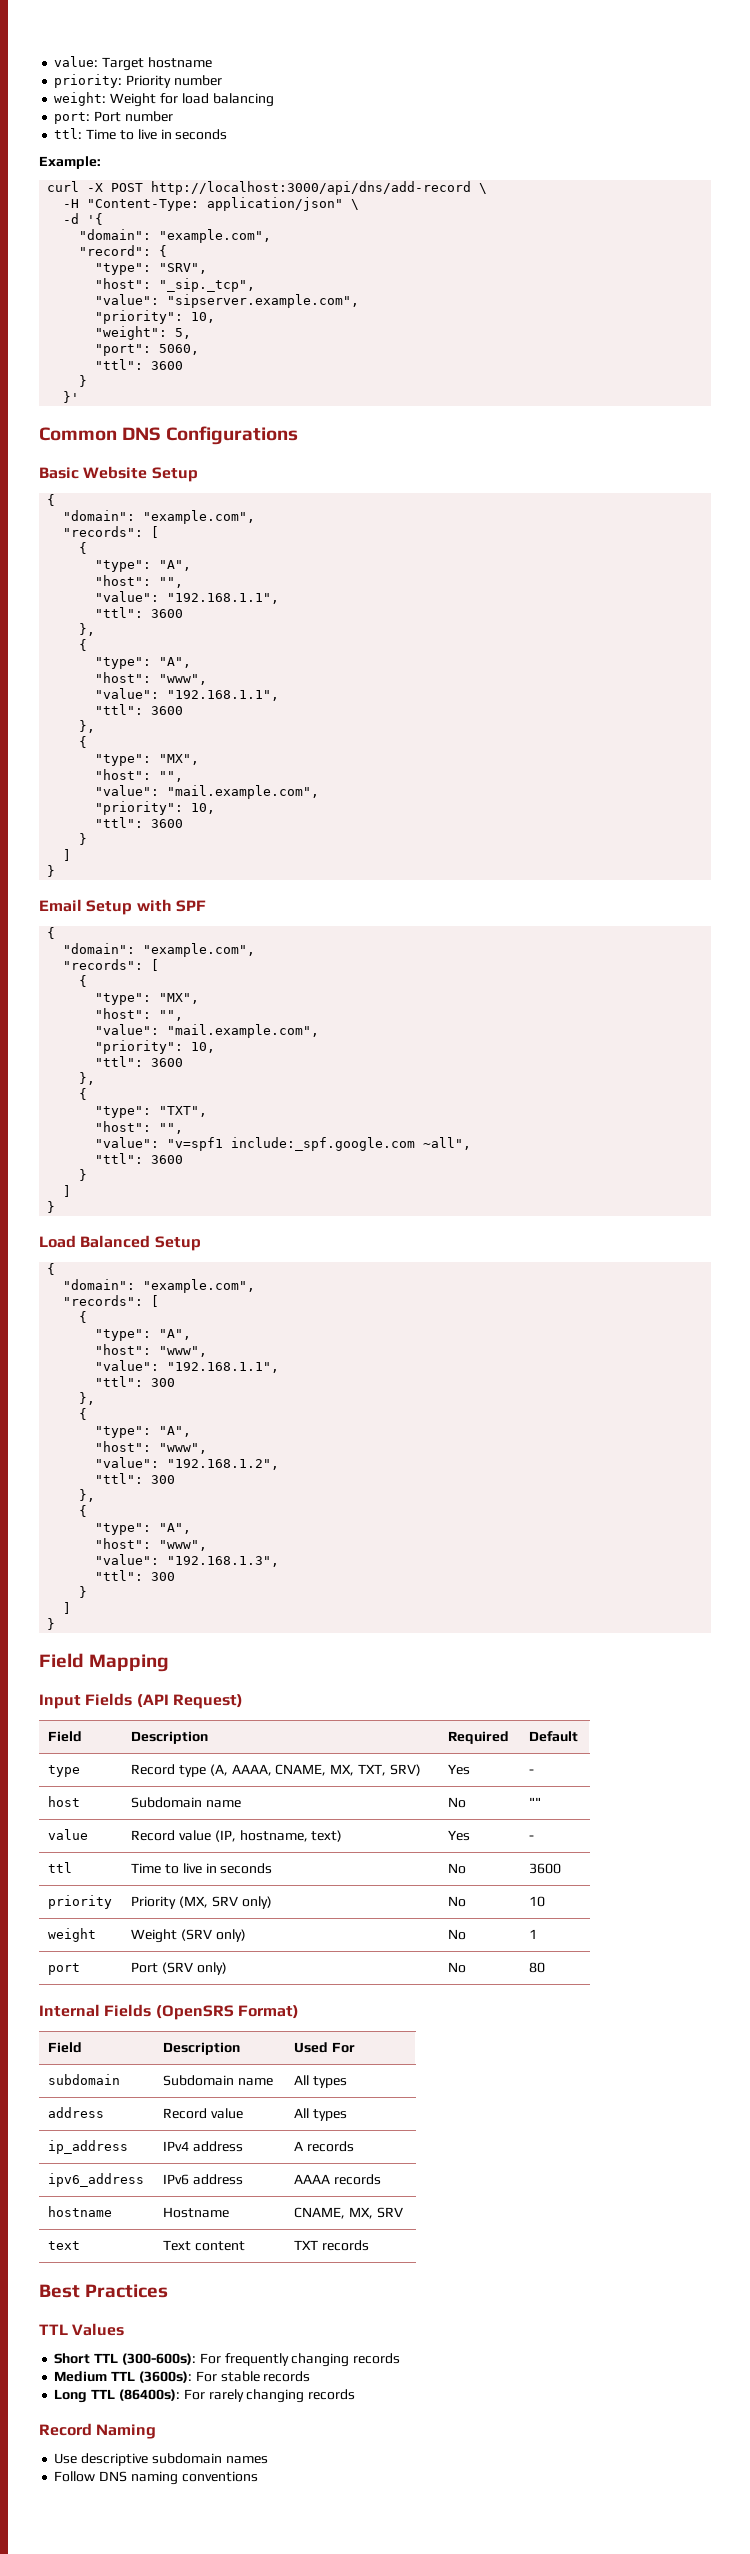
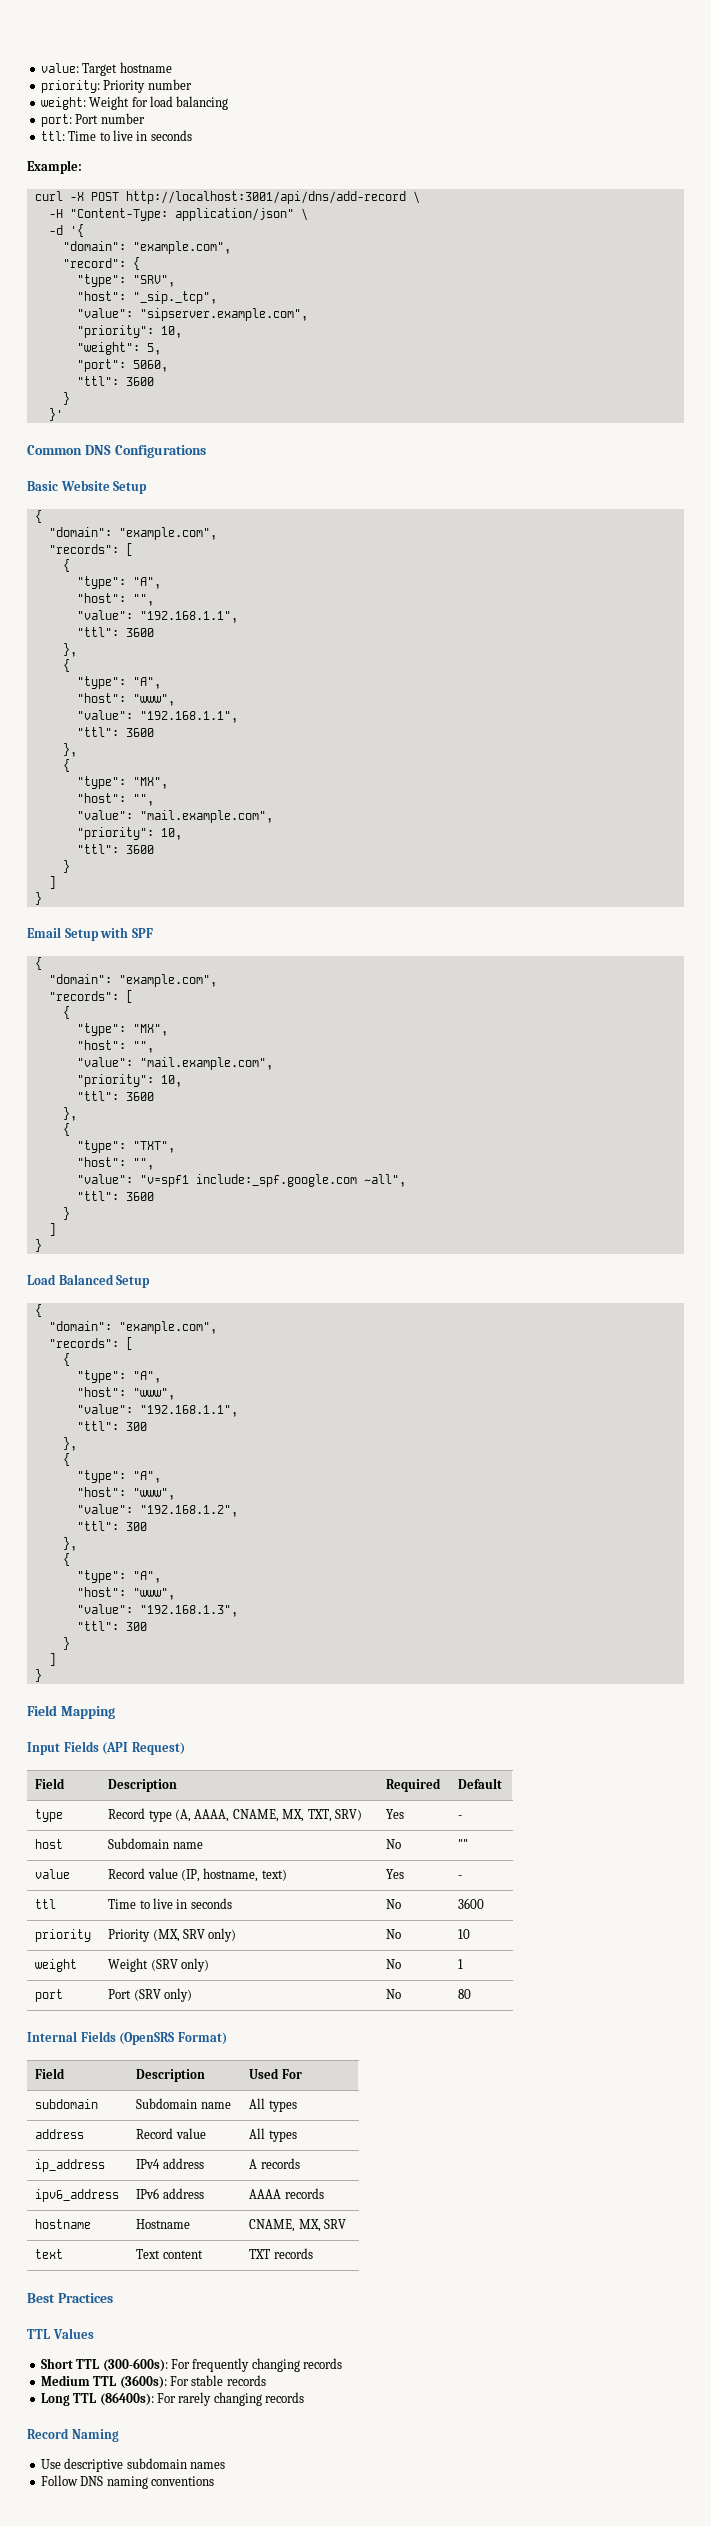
- curl -X POST http://localhost:3000/api/dns/add-record \
+ curl -X POST http://localhost:3001/api/dns/add-record \

